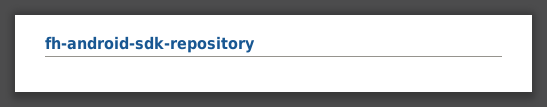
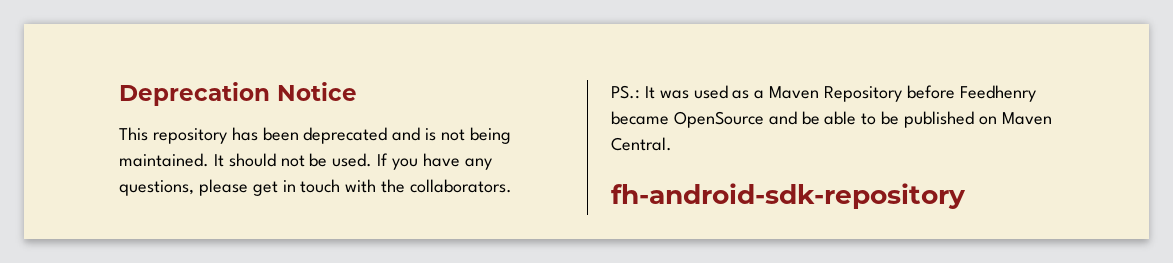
+ Deprecation Notice
+ This repository has been deprecated and is not being maintained. It should not be used. If you have any questions, please get in touch with the collaborators.
+ PS.: It was used as a Maven Repository before Feedhenry became OpenSource and be able to be published on Maven Central.

